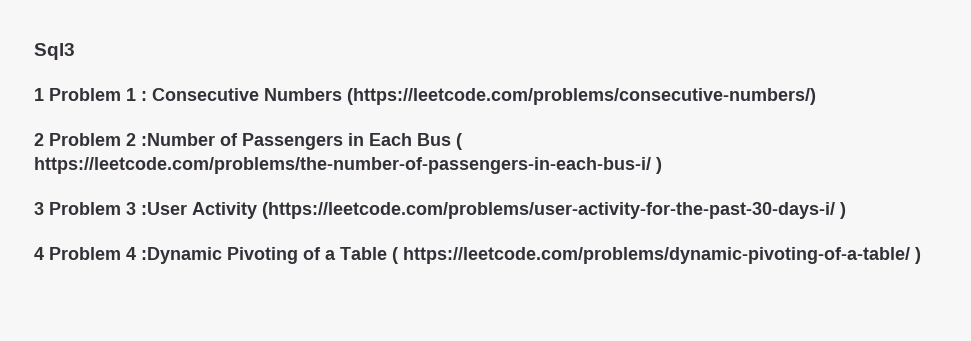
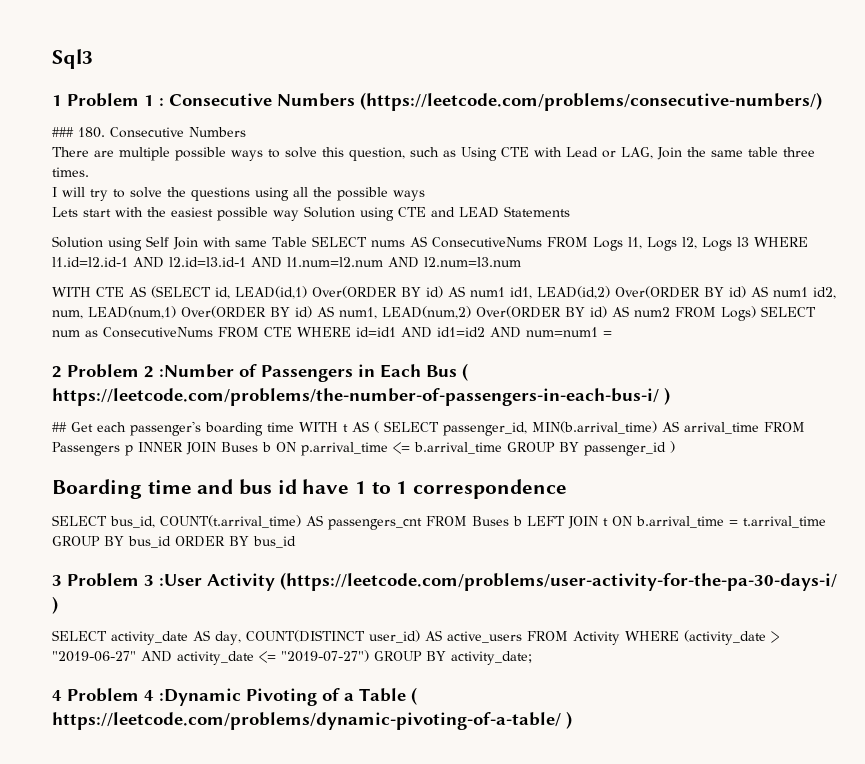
+ ### 180. Consecutive Numbers
+ There are multiple possible ways to solve this question, such as Using CTE with Lead or LAG, Join the same table three times.
+ I will try to solve the questions using all the possible ways
+ Lets start with the easiest possible way Solution using CTE and LEAD Statements
+ Solution using Self Join with same Table SELECT nums AS ConsecutiveNums FROM Logs l1, Logs l2, Logs l3 WHERE l1.id=l2.id-1 AND l2.id=l3.id-1 AND l1.num=l2.num AND l2.num=l3.num
+ WITH CTE AS (SELECT id, LEAD(id,1) Over(ORDER BY id) AS num1 id1, LEAD(id,2) Over(ORDER BY id) AS num1 id2, num, LEAD(num,1) Over(ORDER BY id) AS num1, LEAD(num,2) Over(ORDER BY id) AS num2 FROM Logs) SELECT num as ConsecutiveNums FROM CTE WHERE id=id1 AND id1=id2 AND num=num1 =
+ ## Get each passenger's boarding time WITH t AS ( SELECT passenger_id, MIN(b.arrival_time) AS arrival_time FROM Passengers p INNER JOIN Buses b ON p.arrival_time <= b.arrival_time GROUP BY passenger_id )
+ Boarding time and bus id have 1 to 1 correspondence
+ SELECT bus_id, COUNT(t.arrival_time) AS passengers_cnt FROM Buses b LEFT JOIN t ON b.arrival_time = t.arrival_time GROUP BY bus_id ORDER BY bus_id
- 3 Problem 3 :User Activity (https://leetcode.com/problems/user-activity-for-the-past-30-days-i/ )
+ 3 Problem 3 :User Activity (https://leetcode.com/problems/user-activity-for-the-pa-30-days-i/ )
+ SELECT activity_date AS day, COUNT(DISTINCT user_id) AS active_users FROM Activity WHERE (activity_date > "2019-06-27" AND activity_date <= "2019-07-27") GROUP BY activity_date;

